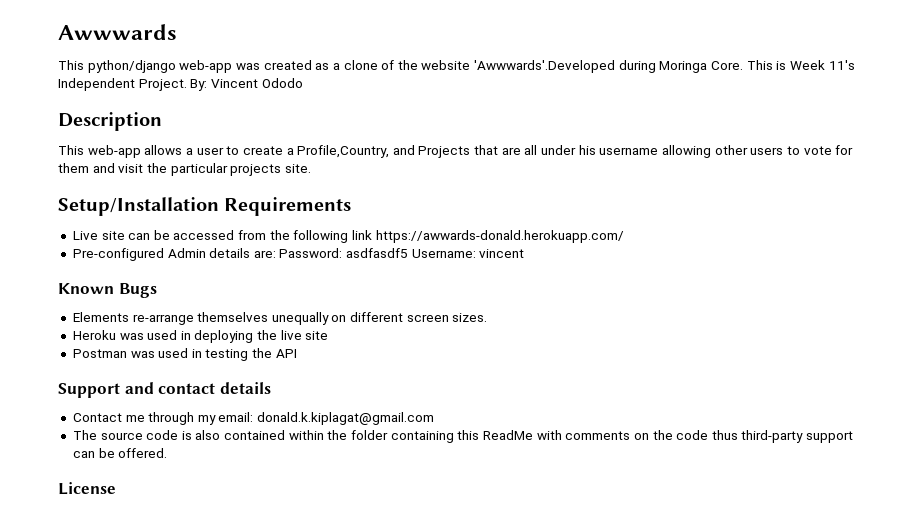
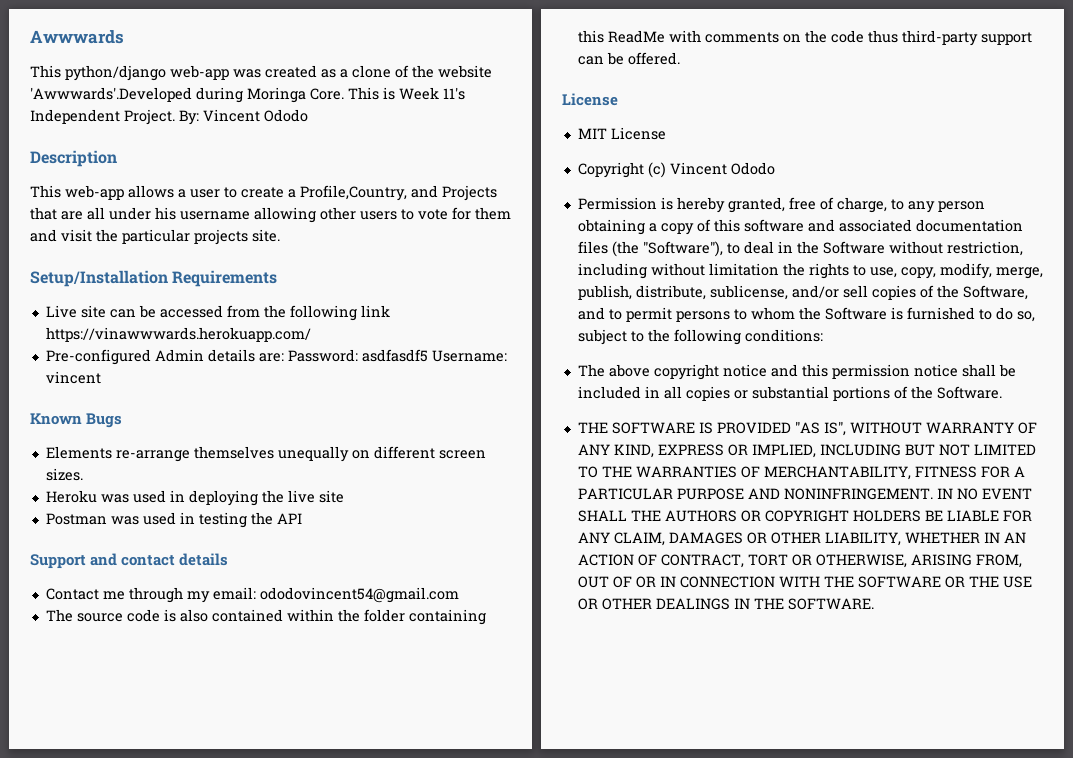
- Live site can be accessed from the following link https://awwards-donald.herokuapp.com/
+ Live site can be accessed from the following link https://vinawwwards.herokuapp.com/
- Contact me through my email: donald.k.kiplagat@gmail.com
+ Contact me through my email: ododovincent54@gmail.com
+ MIT License
+ Copyright (c) Vincent Ododo
+ Permission is hereby granted, free of charge, to any person obtaining a copy of this software and associated documentation files (the "Software"), to deal in the Software without restriction, including without limitation the rights to use, copy, modify, merge, publish, distribute, sublicense, and/or sell copies of the Software, and to permit persons to whom the Software is furnished to do so, subject to the following conditions:
+ The above copyright notice and this permission notice shall be included in all copies or substantial portions of the Software.
+ THE SOFTWARE IS PROVIDED "AS IS", WITHOUT WARRANTY OF ANY KIND, EXPRESS OR IMPLIED, INCLUDING BUT NOT LIMITED TO THE WARRANTIES OF MERCHANTABILITY, FITNESS FOR A PARTICULAR PURPOSE AND NONINFRINGEMENT. IN NO EVENT SHALL THE AUTHORS OR COPYRIGHT HOLDERS BE LIABLE FOR ANY CLAIM, DAMAGES OR OTHER LIABILITY, WHETHER IN AN ACTION OF CONTRACT, TORT OR OTHERWISE, ARISING FROM, OUT OF OR IN CONNECTION WITH THE SOFTWARE OR THE USE OR OTHER DEALINGS IN THE SOFTWARE.

